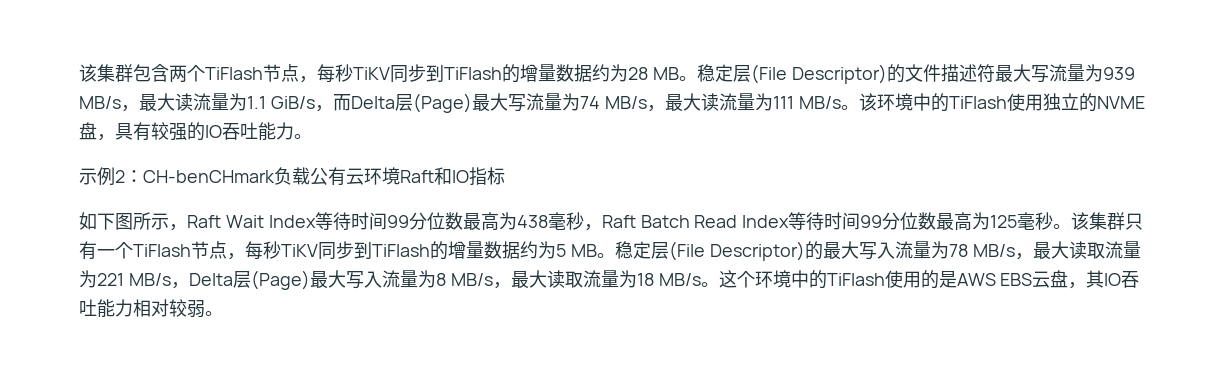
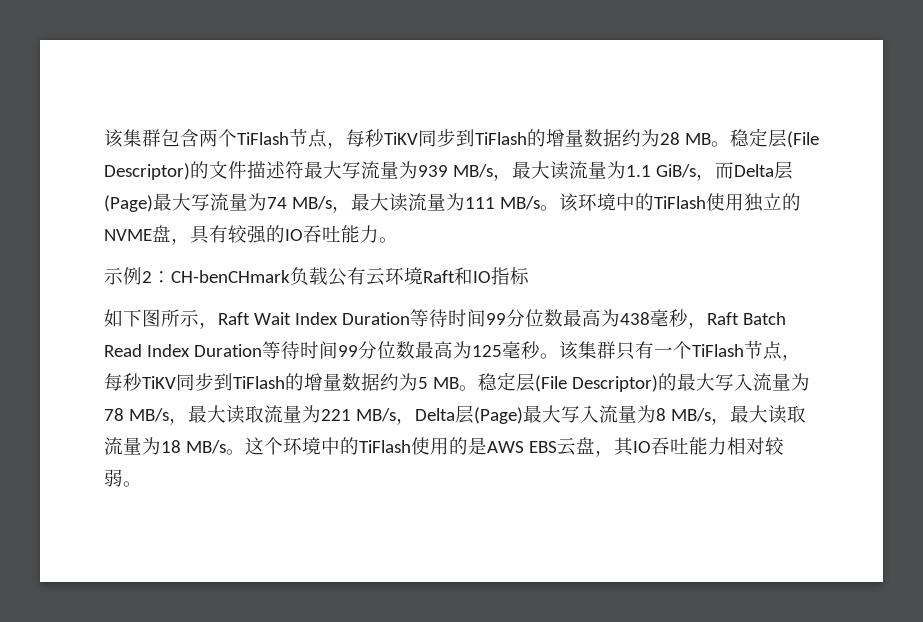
- 如下图所示，Raft Wait Index等待时间99分位数最高为438毫秒，Raft Batch Read Index等待时间99分位数最高为125毫秒。
+ 如下图所示，Raft Wait Index Duration等待时间99分位数最高为438毫秒，Raft Batch Read Index Duration等待时间99分位数最高为125毫秒。

